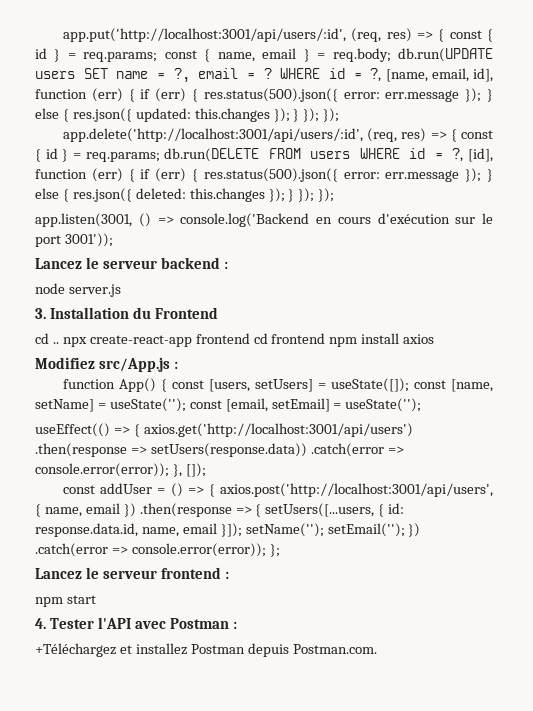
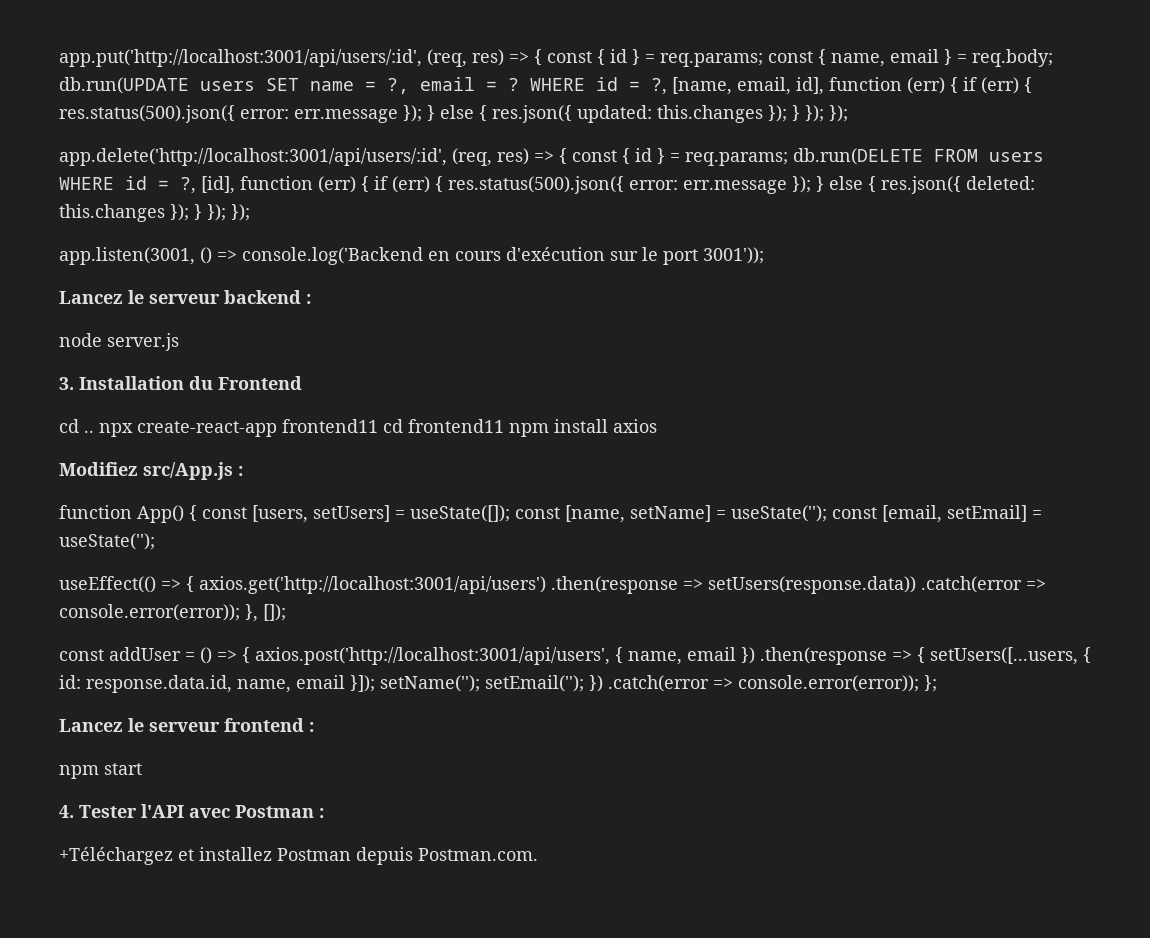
- cd .. npx create-react-app frontend cd frontend npm install axios
+ cd .. npx create-react-app frontend11 cd frontend11 npm install axios

